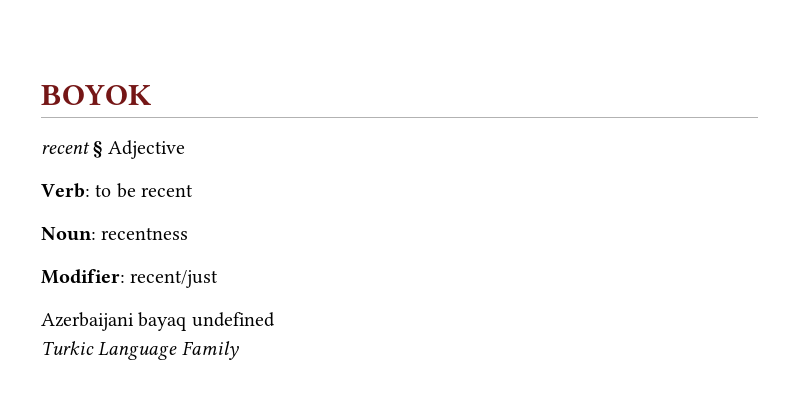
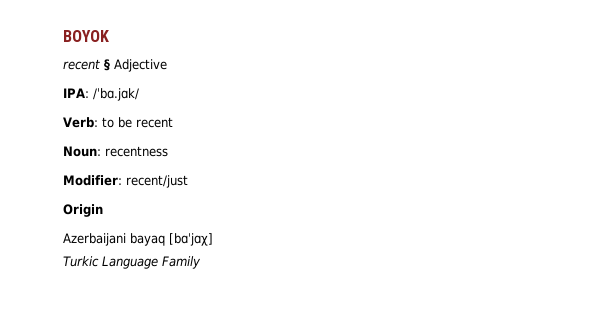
+ IPA: /ˈbɑ.jɑk/
+ Origin
- Azerbaijani bayaq undefined
+ Azerbaijani bayaq [bɑˈjɑχ]

